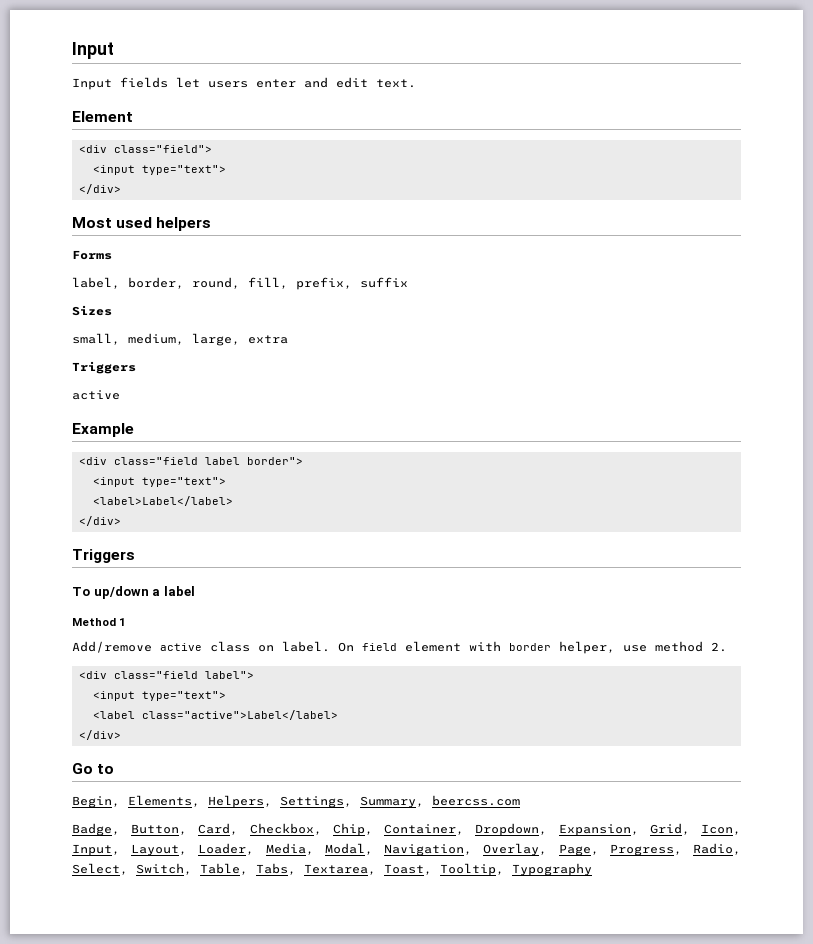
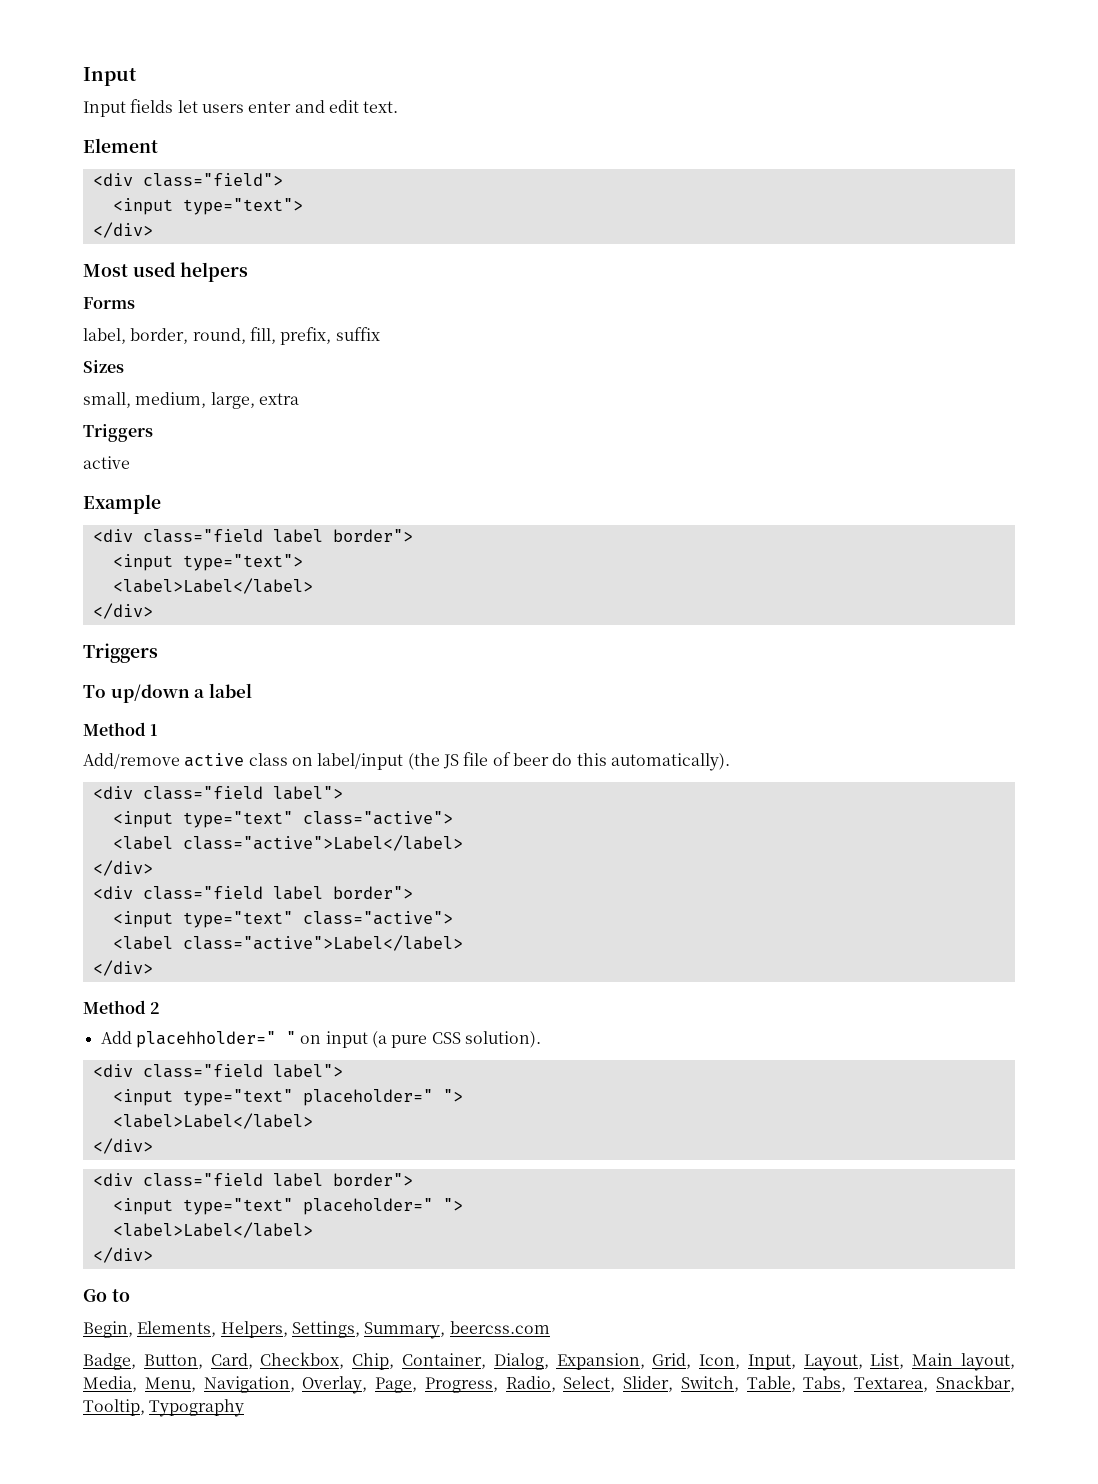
- Add/remove active class on label. On field element with border helper, use method 2.
+ Add/remove active class on label/input (the JS file of beer do this automatically).
  <div class="field label">
- <input type="text">
+ <input type="text" class="active">
  <label class="active">Label</label>
+ </div>
+ <div class="field label border">
+ <input type="text" class="active">
+ <label class="active">Label</label>
+ </div>
+ Method 2
+ Add placehholder=" " on input (a pure CSS solution).
+ <div class="field label">
+ <input type="text" placeholder=" ">
+ <label>Label</label>
+ </div>
+ <div class="field label border">
+ <input type="text" placeholder=" ">
+ <label>Label</label>
- Badge, Button, Card, Checkbox, Chip, Container, Dropdown, Expansion, Grid, Icon, Input, Layout, Loader, Media, Modal, Navigation, Overlay, Page, Progress, Radio, Select, Switch, Table, Tabs, Textarea, Toast, Tooltip, Typography
+ Badge, Button, Card, Checkbox, Chip, Container, Dialog, Expansion, Grid, Icon, Input, Layout, List, Main layout, Media, Menu, Navigation, Overlay, Page, Progress, Radio, Select, Slider, Switch, Table, Tabs, Textarea, Snackbar, Tooltip, Typography

